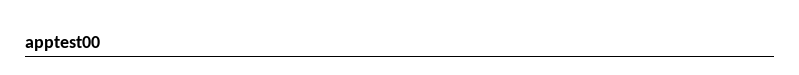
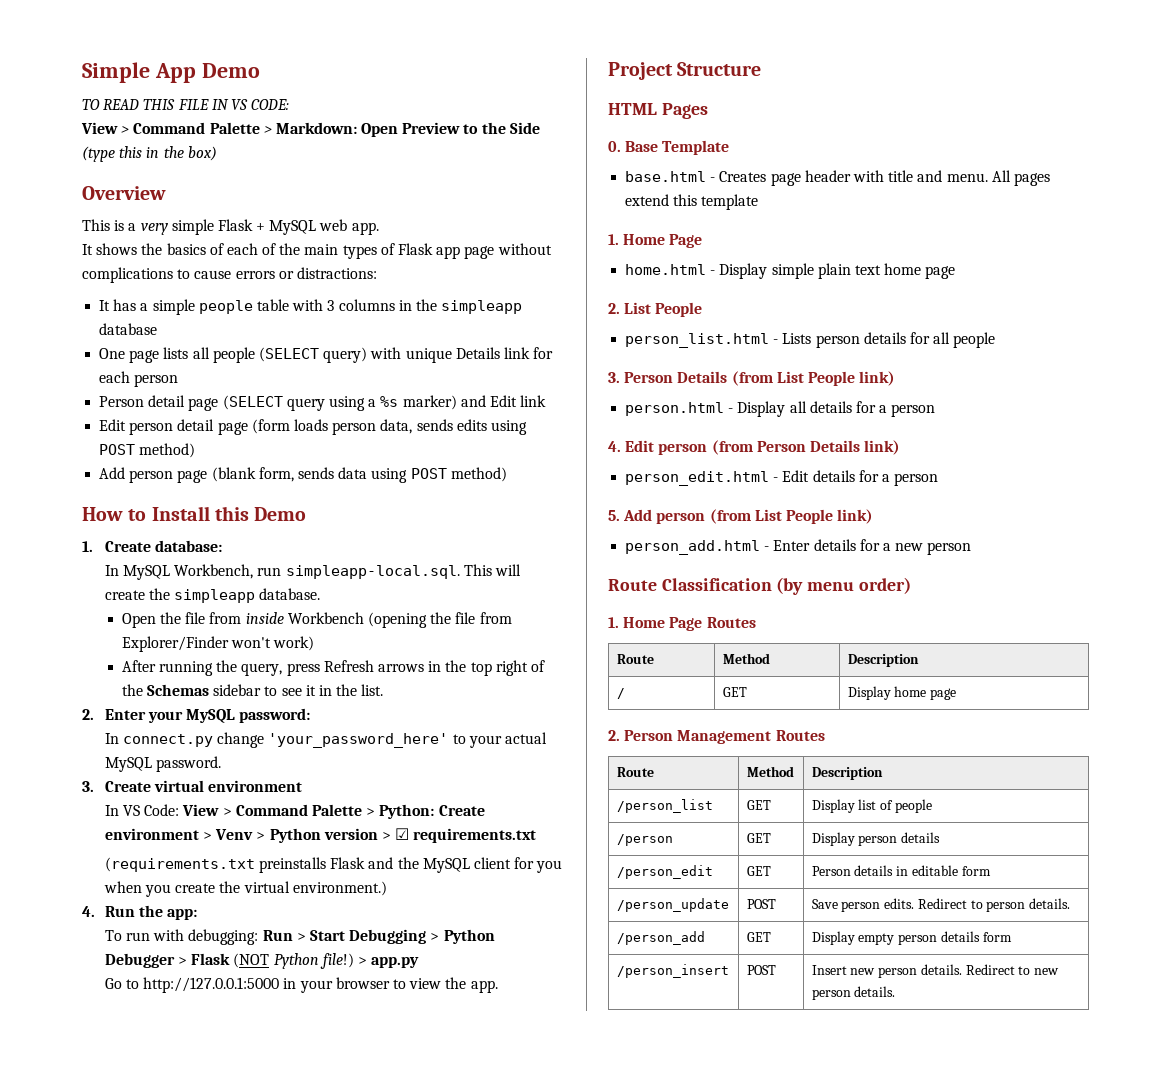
- apptest00
+ Simple App Demo
+ TO READ THIS FILE IN VS CODE:
+ View > Command Palette > Markdown: Open Preview to the Side (type this in the box)
+ Overview
+ This is a very simple Flask + MySQL web app.
+ It shows the basics of each of the main types of Flask app page without complications to cause errors or distractions:
+ It has a simple people table with 3 columns in the simpleapp database
+ One page lists all people (SELECT query) with unique Details link for each person
+ Person detail page (SELECT query using a %s marker) and Edit link
+ Edit person detail page (form loads person data, sends edits using POST method)
+ Add person page (blank form, sends data using POST method)
+ How to Install this Demo
+ 1. Create database:
+ In MySQL Workbench, run simpleapp-local.sql. This will create the simpleapp database.
+ Open the file from inside Workbench (opening the file from Explorer/Finder won't work)
+ After running the query, press Refresh arrows in the top right of the Schemas sidebar to see it in the list.
+ 2. Enter your MySQL password:
+ In connect.py change 'your_password_here' to your actual MySQL password.
+ 3. Create virtual environment
+ In VS Code: View > Command Palette > Python: Create environment > Venv > Python version > ☑ requirements.txt
+ (requirements.txt preinstalls Flask and the MySQL client for you when you create the virtual environment.)
+ 4. Run the app:
+ To run with debugging: Run > Start Debugging > Python Debugger > Flask (NOT Python file!) > app.py
+ Go to http://127.0.0.1:5000 in your browser to view the app.
+ Project Structure
+ HTML Pages
+ 0. Base Template
+ base.html - Creates page header with title and menu. All pages extend this template
+ 1. Home Page
+ home.html - Display simple plain text home page
+ 2. List People
+ person_list.html - Lists person details for all people
+ 3. Person Details (from List People link)
+ person.html - Display all details for a person
+ 4. Edit person (from Person Details link)
+ person_edit.html - Edit details for a person
+ 5. Add person (from List People link)
+ person_add.html - Enter details for a new person
+ Route Classification (by menu order)
+ 1. Home Page Routes
+ Route | Method | Description
+ / | GET | Display home page
+ 2. Person Management Routes
+ Route | Method | Description
+ /person_list | GET | Display list of people
+ /person | GET | Display person details
+ /person_edit | GET | Person details in editable form
+ /person_update | POST | Save person edits. Redirect to person details.
+ /person_add | GET | Display empty person details form
+ /person_insert | POST | Insert new person details. Redirect to new person details.

